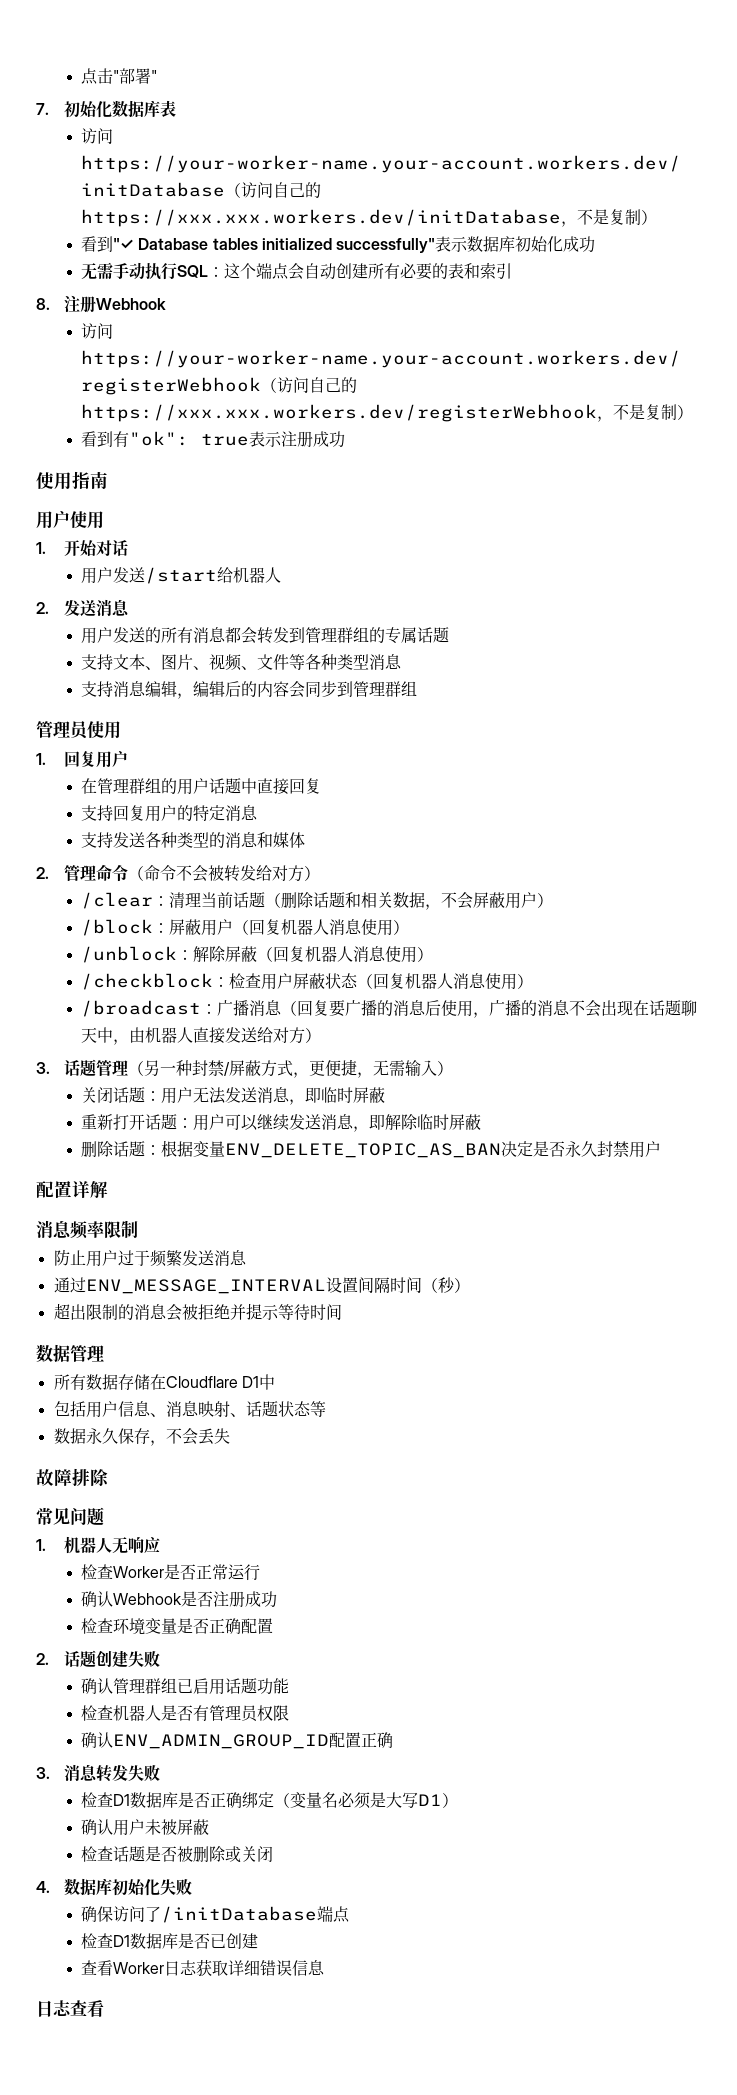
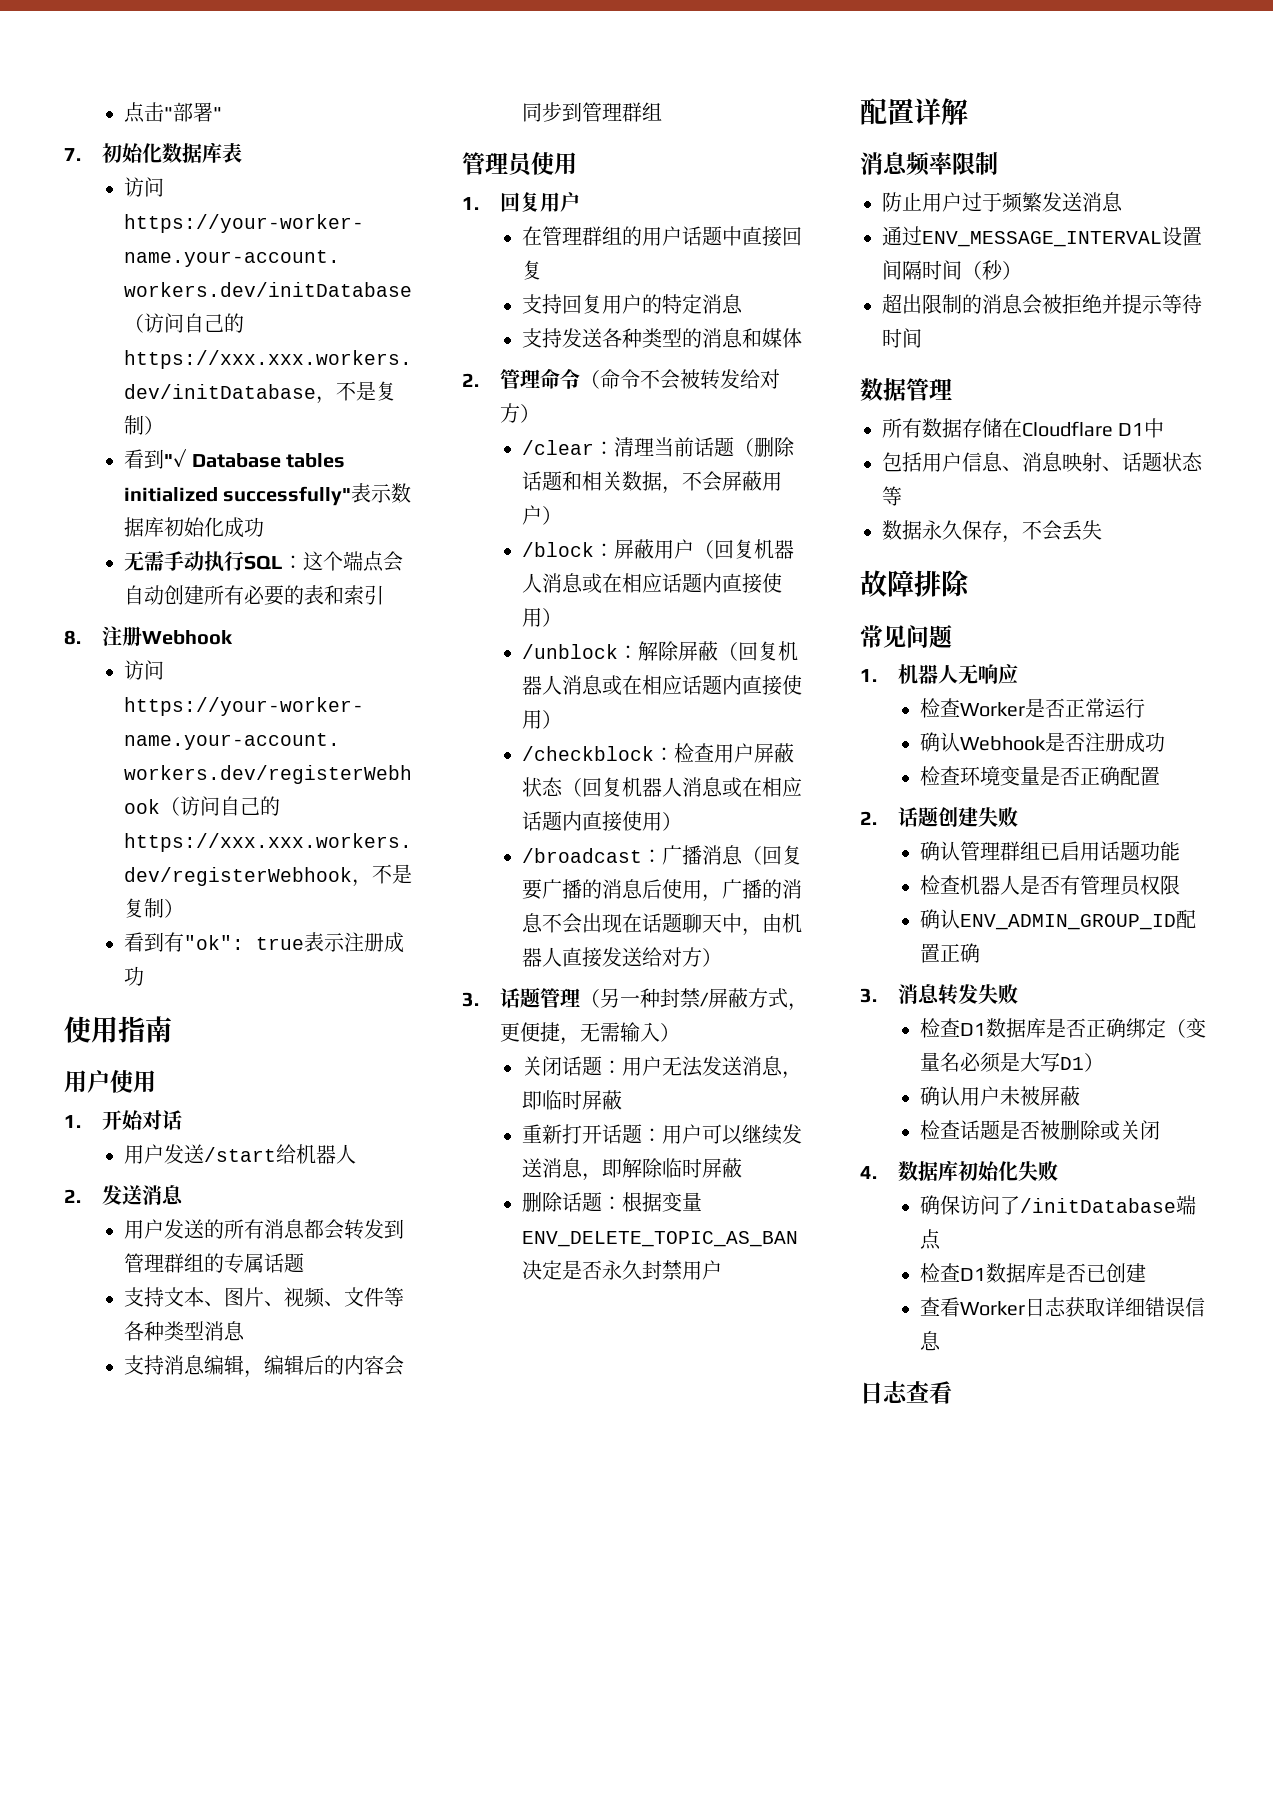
- /block：屏蔽用户（回复机器人消息使用）
+ /block：屏蔽用户（回复机器人消息或在相应话题内直接使用）
- /unblock：解除屏蔽（回复机器人消息使用）
+ /unblock：解除屏蔽（回复机器人消息或在相应话题内直接使用）
- /checkblock：检查用户屏蔽状态（回复机器人消息使用）
+ /checkblock：检查用户屏蔽状态（回复机器人消息或在相应话题内直接使用）

